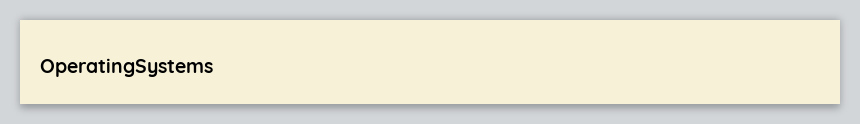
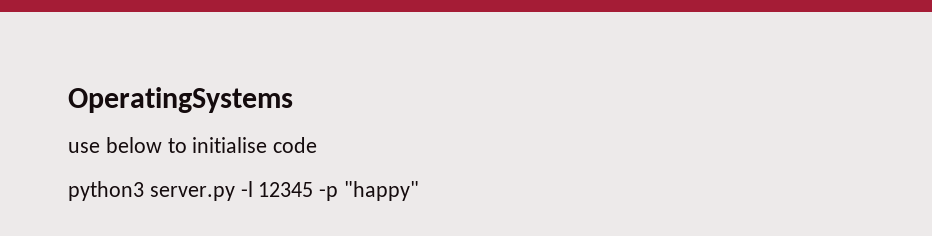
+ use below to initialise code
+ python3 server.py -l 12345 -p "happy"

